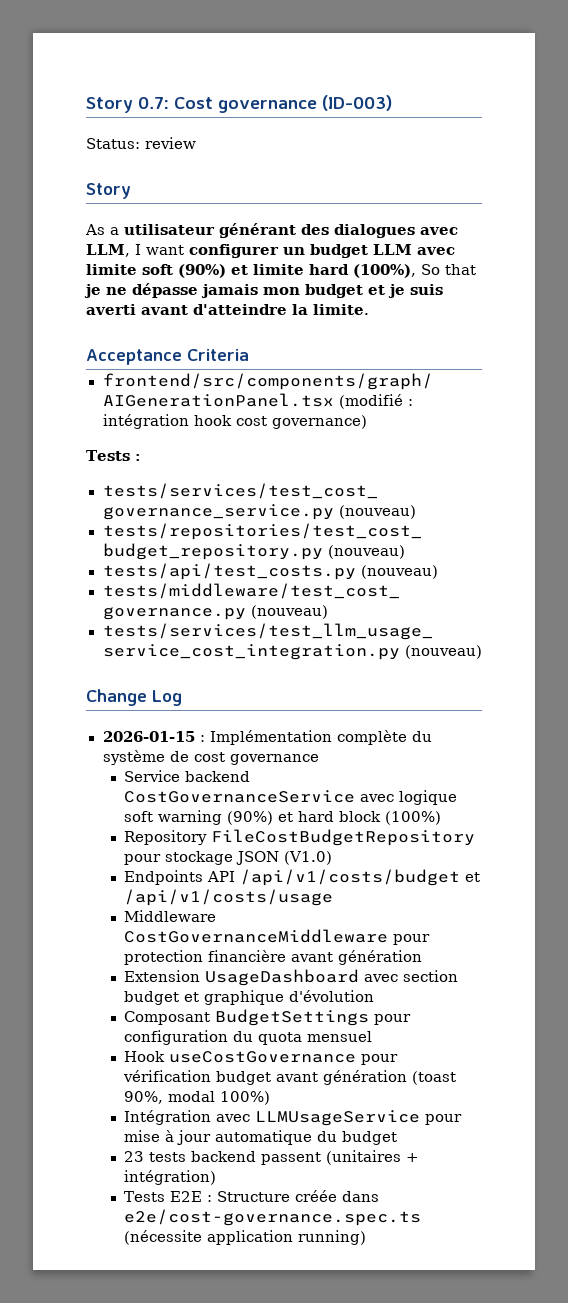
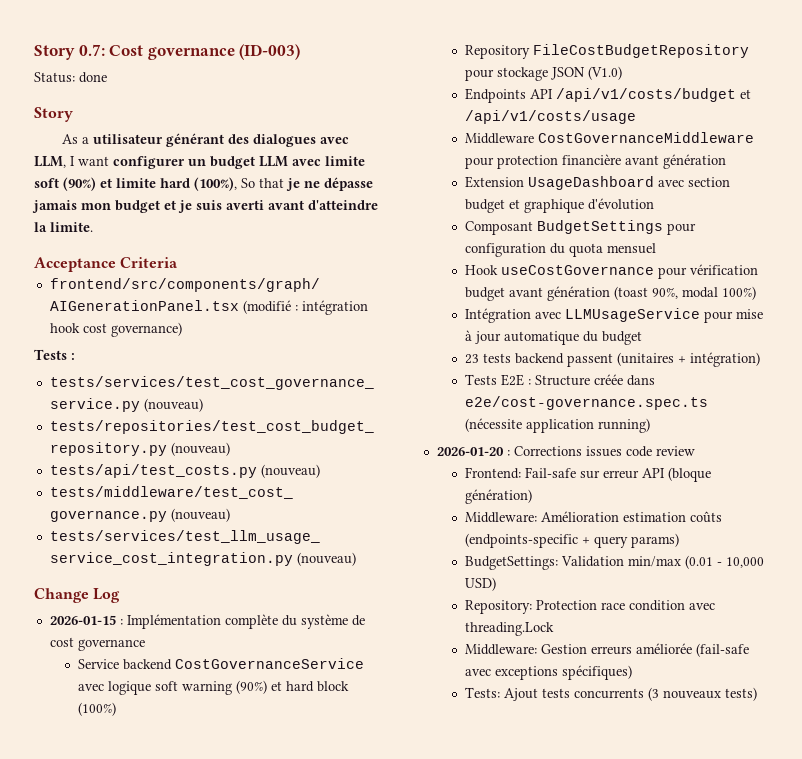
- Status: review
+ Status: done
+ 2026-01-20 : Corrections issues code review
+ Frontend: Fail-safe sur erreur API (bloque génération)
+ Middleware: Amélioration estimation coûts (endpoints-specific + query params)
+ BudgetSettings: Validation min/max (0.01 - 10,000 USD)
+ Repository: Protection race condition avec threading.Lock
+ Middleware: Gestion erreurs améliorée (fail-safe avec exceptions spécifiques)
+ Tests: Ajout tests concurrents (3 nouveaux tests)

